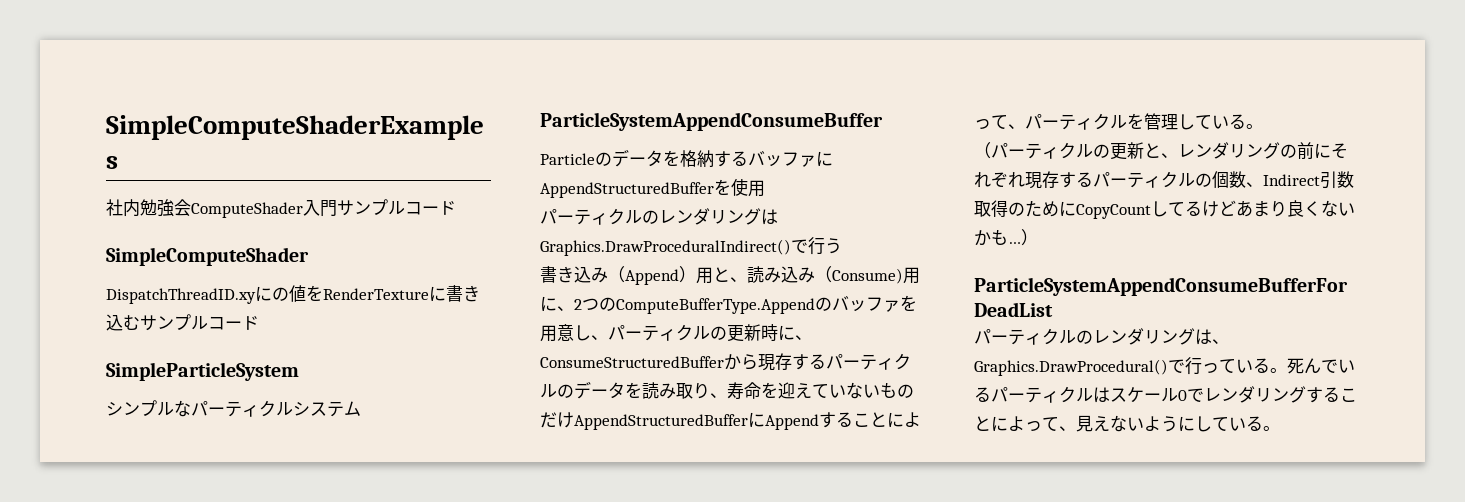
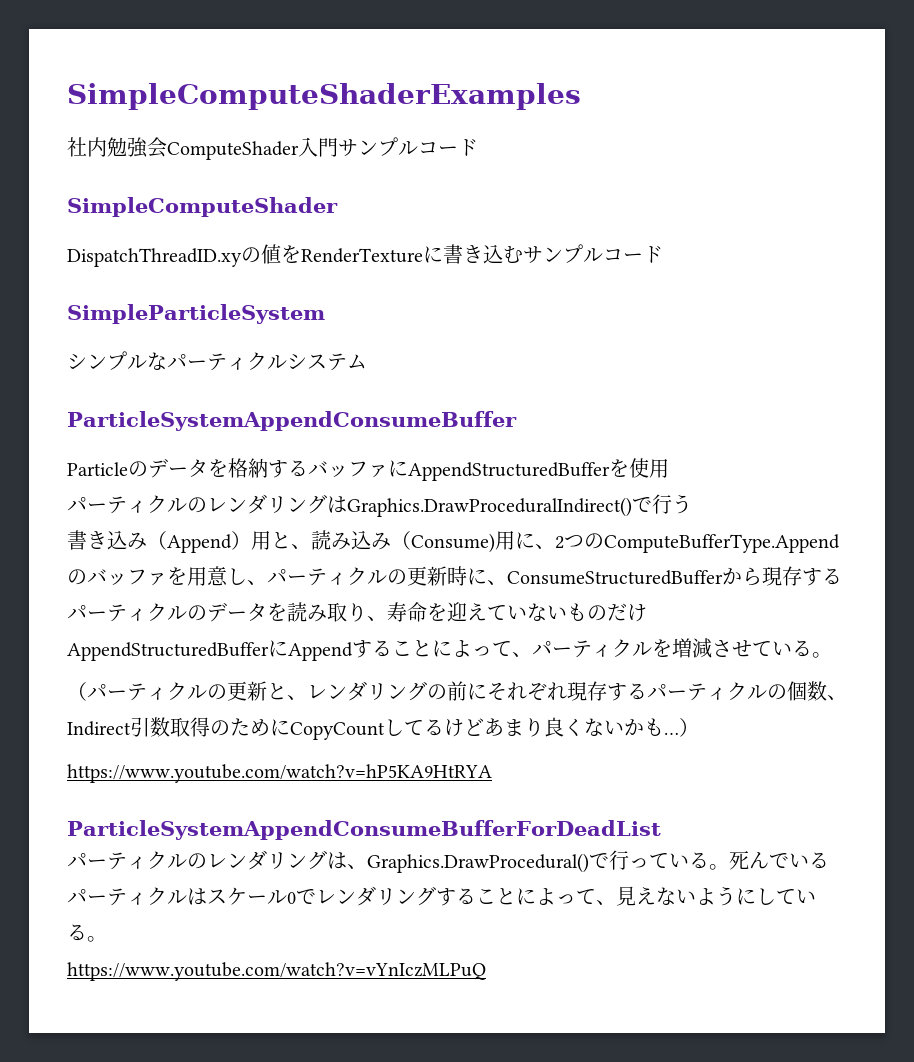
- DispatchThreadID.xyにの値をRenderTextureに書き込むサンプルコード
+ DispatchThreadID.xyの値をRenderTextureに書き込むサンプルコード
- 書き込み（Append）用と、読み込み（Consume)用に、2つのComputeBufferType.Appendのバッファを用意し、パーティクルの更新時に、ConsumeStructuredBufferから現存するパーティクルのデータを読み取り、寿命を迎えていないものだけAppendStructuredBufferにAppendすることによって、パーティクルを管理している。
+ 書き込み（Append）用と、読み込み（Consume)用に、2つのComputeBufferType.Appendのバッファを用意し、パーティクルの更新時に、ConsumeStructuredBufferから現存するパーティクルのデータを読み取り、寿命を迎えていないものだけAppendStructuredBufferにAppendすることによって、パーティクルを増減させている。
+ https://www.youtube.com/watch?v=hP5KA9HtRYA
+ https://www.youtube.com/watch?v=vYnIczMLPuQ

